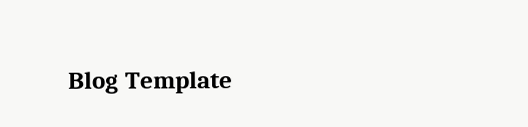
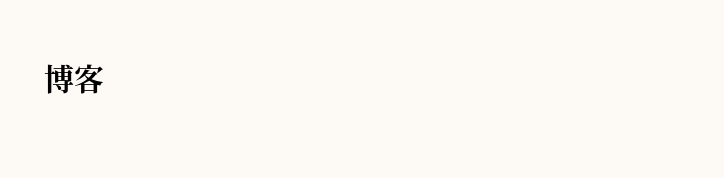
- Blog Template
+ 博客

